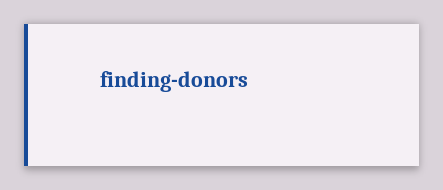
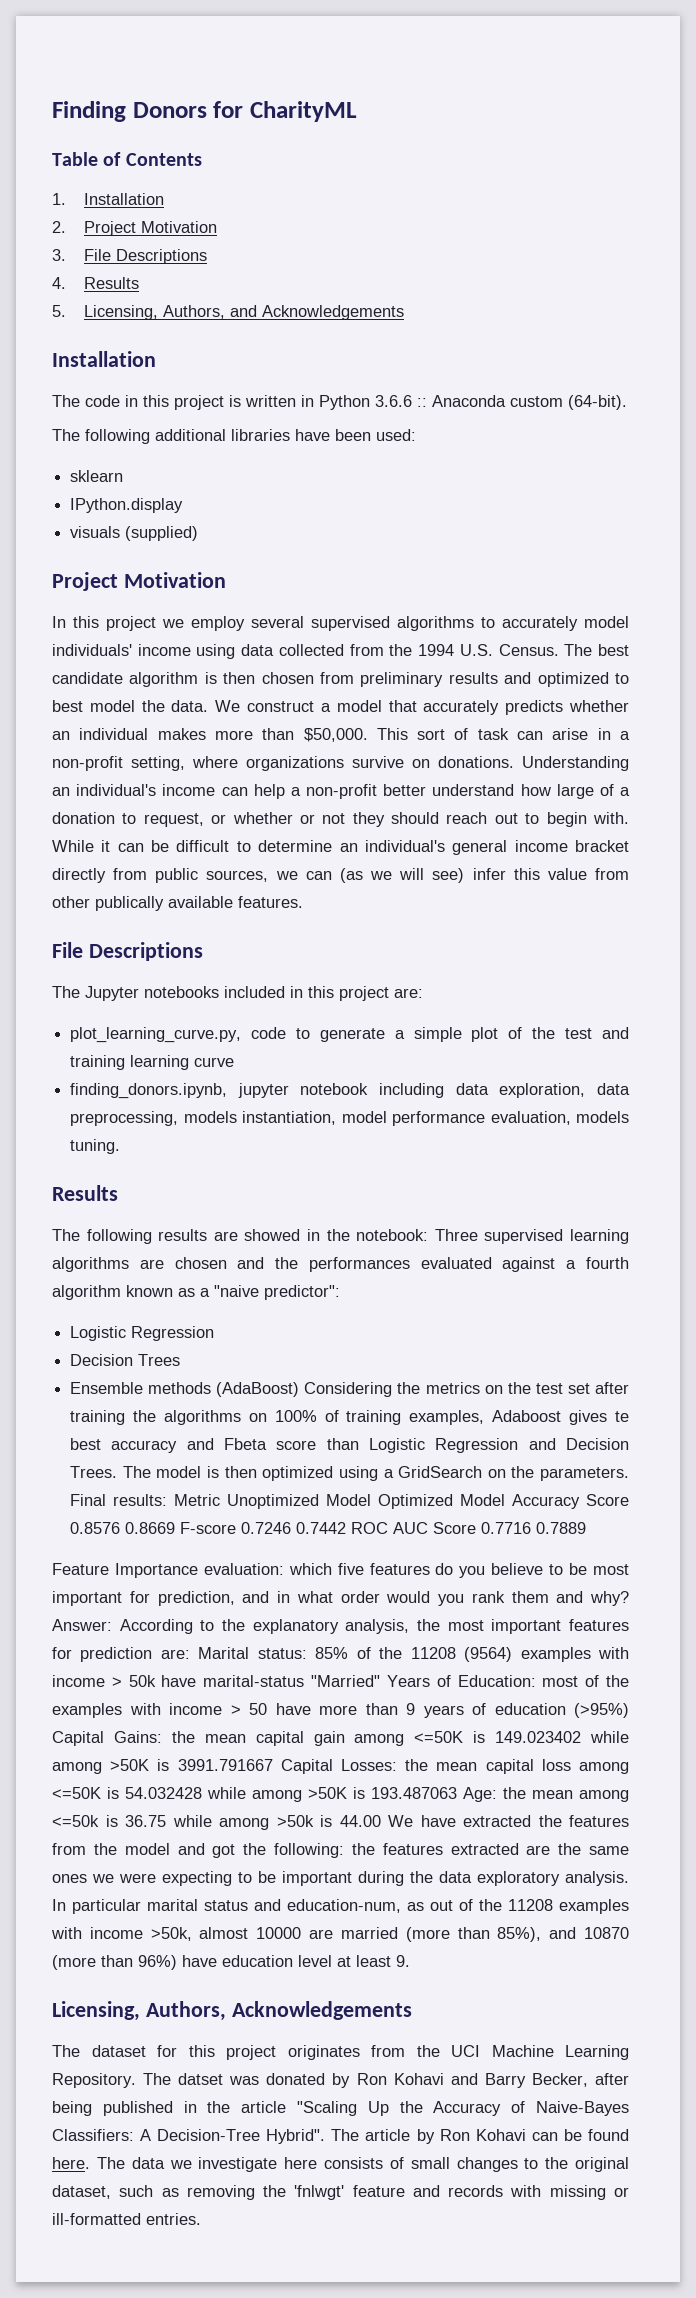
- finding-donors
+ Finding Donors for CharityML
+ Table of Contents
+ 1. Installation
+ 2. Project Motivation
+ 3. File Descriptions
+ 4. Results
+ 5. Licensing, Authors, and Acknowledgements
+ Installation
+ The code in this project is written in Python 3.6.6 :: Anaconda custom (64-bit).
+ The following additional libraries have been used:
+ sklearn
+ IPython.display
+ visuals (supplied)
+ Project Motivation
+ In this project we employ several supervised algorithms to accurately model individuals' income using data collected from the 1994 U.S. Census. The best candidate algorithm is then chosen from preliminary results and optimized to best model the data. We construct a model that accurately predicts whether an individual makes more than $50,000. This sort of task can arise in a non-profit setting, where organizations survive on donations. Understanding an individual's income can help a non-profit better understand how large of a donation to request, or whether or not they should reach out to begin with. While it can be difficult to determine an individual's general income bracket directly from public sources, we can (as we will see) infer this value from other publically available features.
+ File Descriptions
+ The Jupyter notebooks included in this project are:
+ plot_learning_curve.py, code to generate a simple plot of the test and training learning curve
+ finding_donors.ipynb, jupyter notebook including data exploration, data preprocessing, models instantiation, model performance evaluation, models tuning.
+ Results
+ The following results are showed in the notebook: Three supervised learning algorithms are chosen and the performances evaluated against a fourth algorithm known as a "naive predictor":
+ Logistic Regression
+ Decision Trees
+ Ensemble methods (AdaBoost) Considering the metrics on the test set after training the algorithms on 100% of training examples, Adaboost gives te best accuracy and Fbeta score than Logistic Regression and Decision Trees. The model is then optimized using a GridSearch on the parameters. Final results: Metric Unoptimized Model Optimized Model Accuracy Score 0.8576 0.8669 F-score 0.7246 0.7442 ROC AUC Score 0.7716 0.7889
+ Feature Importance evaluation: which five features do you believe to be most important for prediction, and in what order would you rank them and why? Answer: According to the explanatory analysis, the most important features for prediction are: Marital status: 85% of the 11208 (9564) examples with income > 50k have marital-status "Married" Years of Education: most of the examples with income > 50 have more than 9 years of education (>95%) Capital Gains: the mean capital gain among <=50K is 149.023402 while among >50K is 3991.791667 Capital Losses: the mean capital loss among <=50K is 54.032428 while among >50K is 193.487063 Age: the mean among <=50k is 36.75 while among >50k is 44.00 We have extracted the features from the model and got the following: the features extracted are the same ones we were expecting to be important during the data exploratory analysis. In particular marital status and education-num, as out of the 11208 examples with income >50k, almost 10000 are married (more than 85%), and 10870 (more than 96%) have education level at least 9.
+ Licensing, Authors, Acknowledgements
+ The dataset for this project originates from the UCI Machine Learning Repository. The datset was donated by Ron Kohavi and Barry Becker, after being published in the article "Scaling Up the Accuracy of Naive-Bayes Classifiers: A Decision-Tree Hybrid". The article by Ron Kohavi can be found here. The data we investigate here consists of small changes to the original dataset, such as removing the 'fnlwgt' feature and records with missing or ill-formatted entries.

